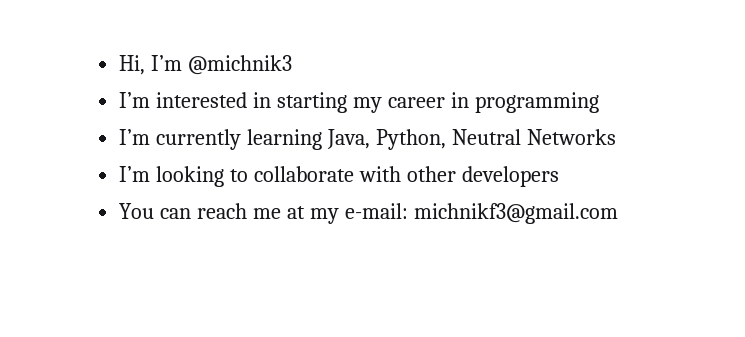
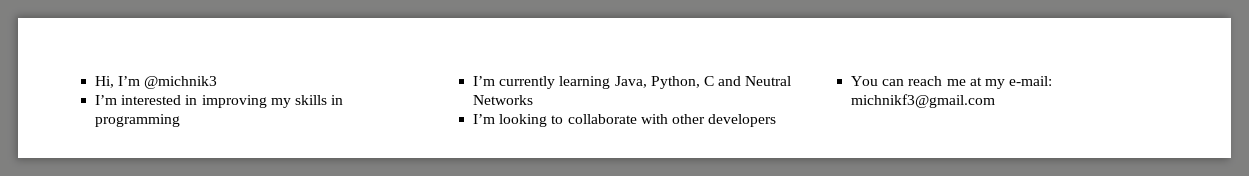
- I’m interested in starting my career in programming
+ I’m interested in improving my skills in programming
- I’m currently learning Java, Python, Neutral Networks
+ I’m currently learning Java, Python, C and Neutral Networks

